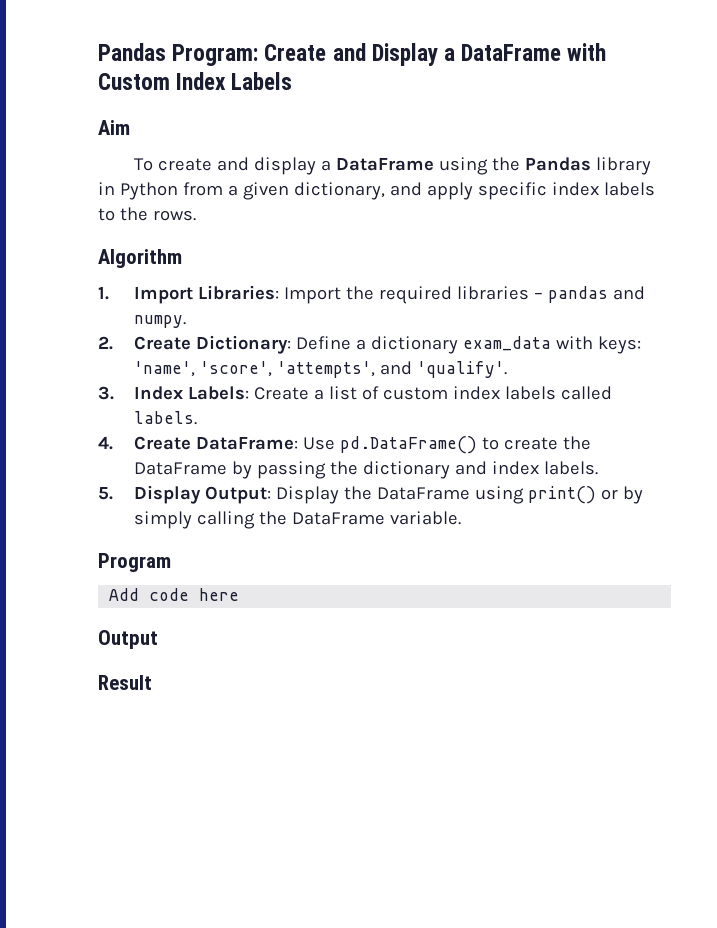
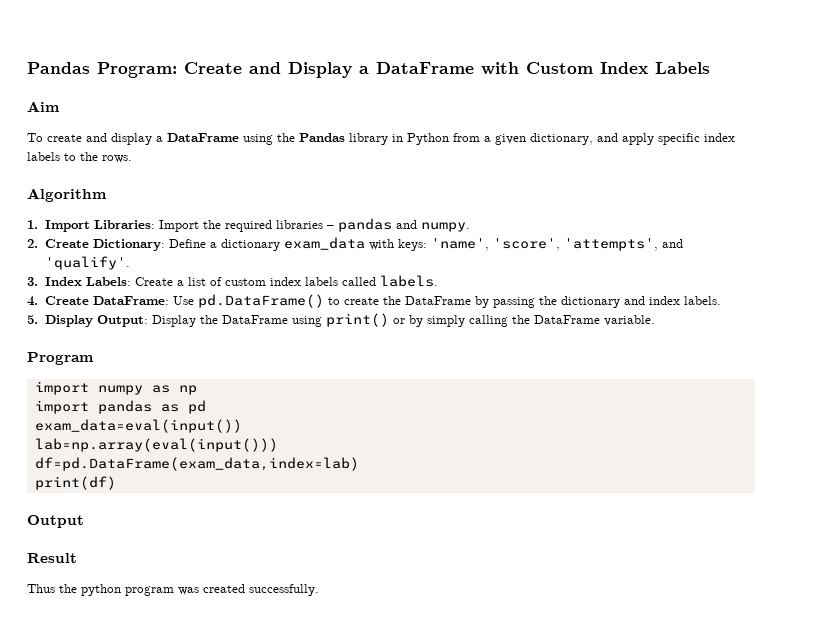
- Add code here
+ import numpy as np
+ import pandas as pd
+ exam_data=eval(input())
+ lab=np.array(eval(input()))
+ df=pd.DataFrame(exam_data,index=lab)
+ print(df)
  Output
  Result
+ Thus the python program was created successfully.

